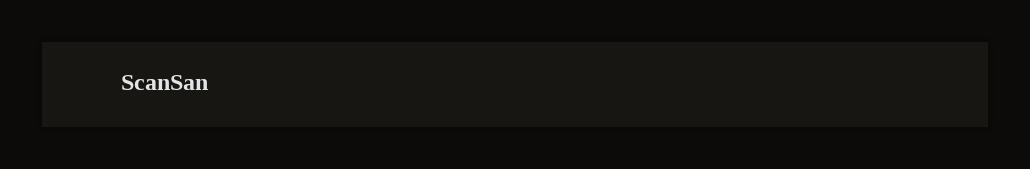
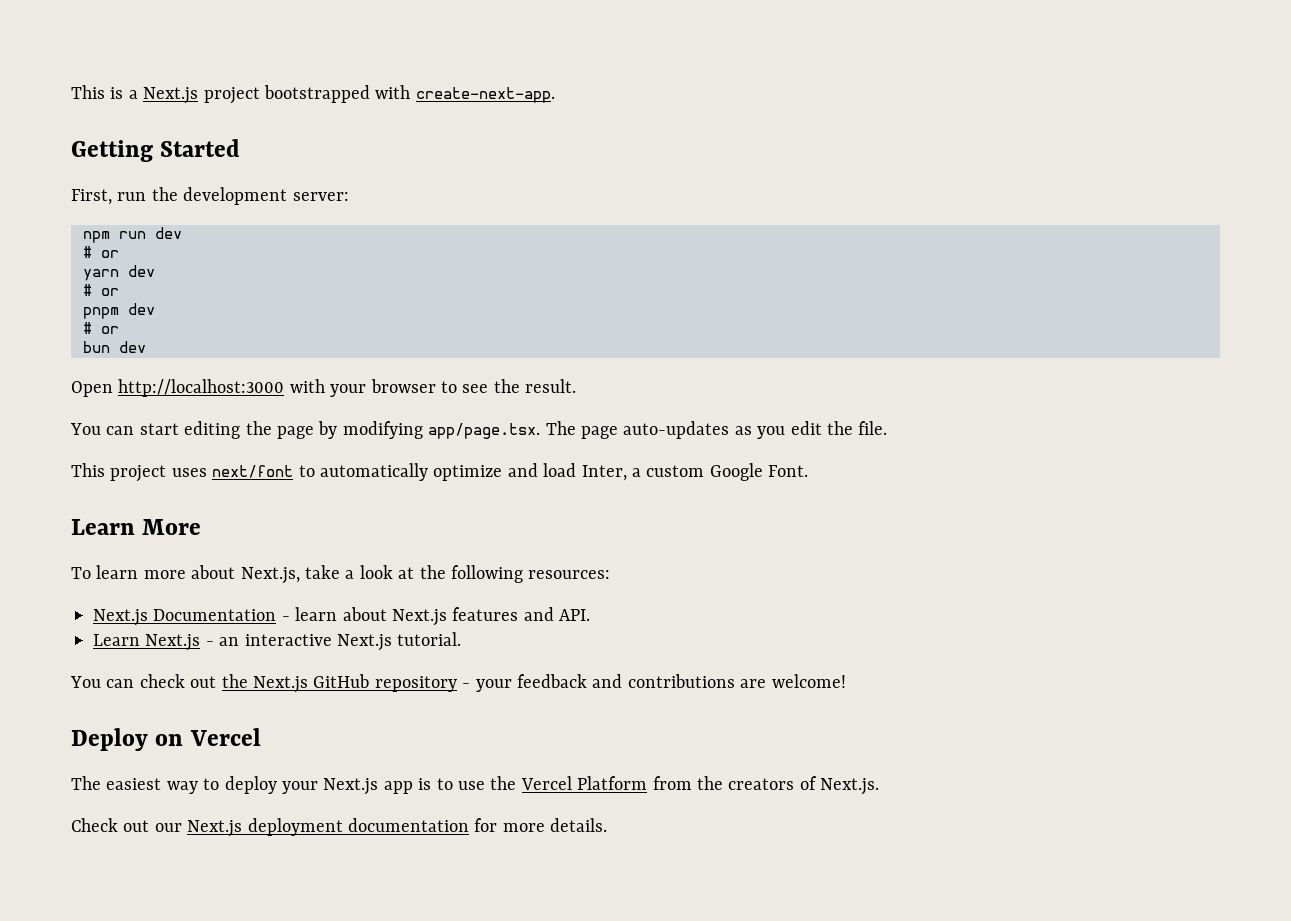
- ScanSan
+ This is a Next.js project bootstrapped with create-next-app.
+ Getting Started
+ First, run the development server:
+ npm run dev
+ # or
+ yarn dev
+ # or
+ pnpm dev
+ # or
+ bun dev
+ Open http://localhost:3000 with your browser to see the result.
+ You can start editing the page by modifying app/page.tsx. The page auto-updates as you edit the file.
+ This project uses next/font to automatically optimize and load Inter, a custom Google Font.
+ Learn More
+ To learn more about Next.js, take a look at the following resources:
+ Next.js Documentation - learn about Next.js features and API.
+ Learn Next.js - an interactive Next.js tutorial.
+ You can check out the Next.js GitHub repository - your feedback and contributions are welcome!
+ Deploy on Vercel
+ The easiest way to deploy your Next.js app is to use the Vercel Platform from the creators of Next.js.
+ Check out our Next.js deployment documentation for more details.

